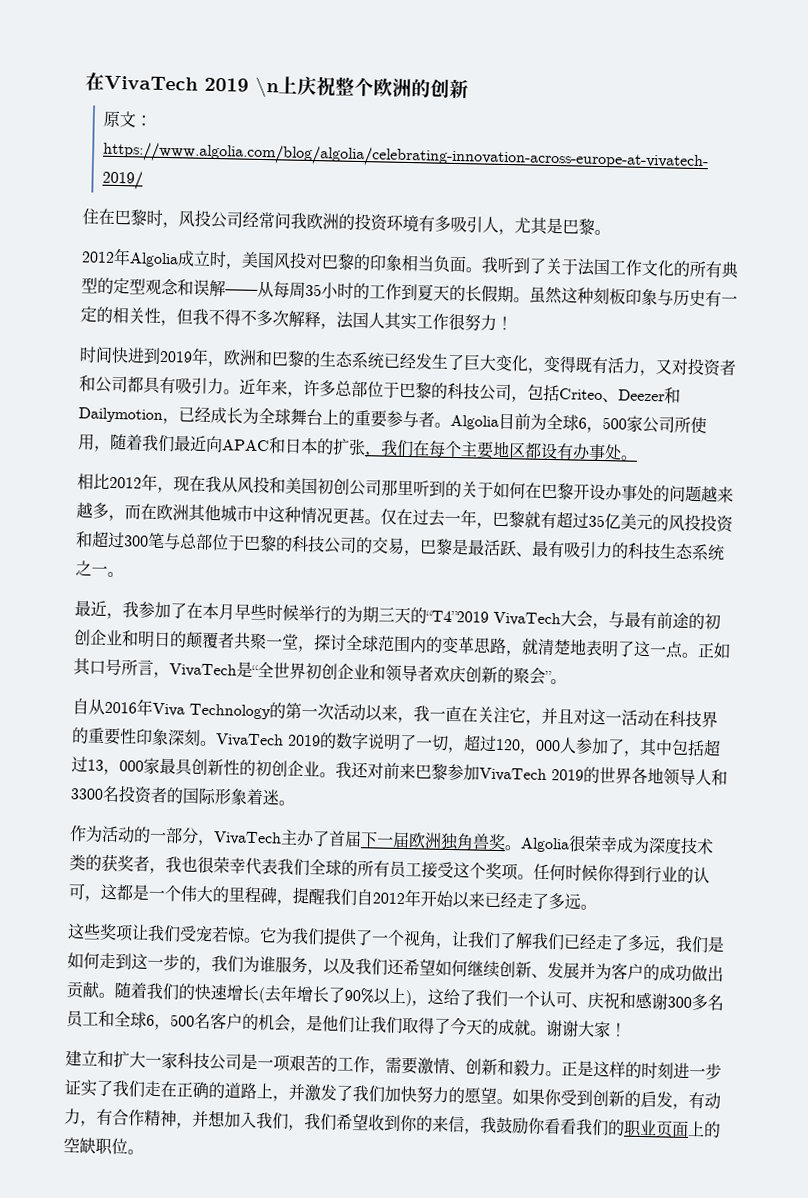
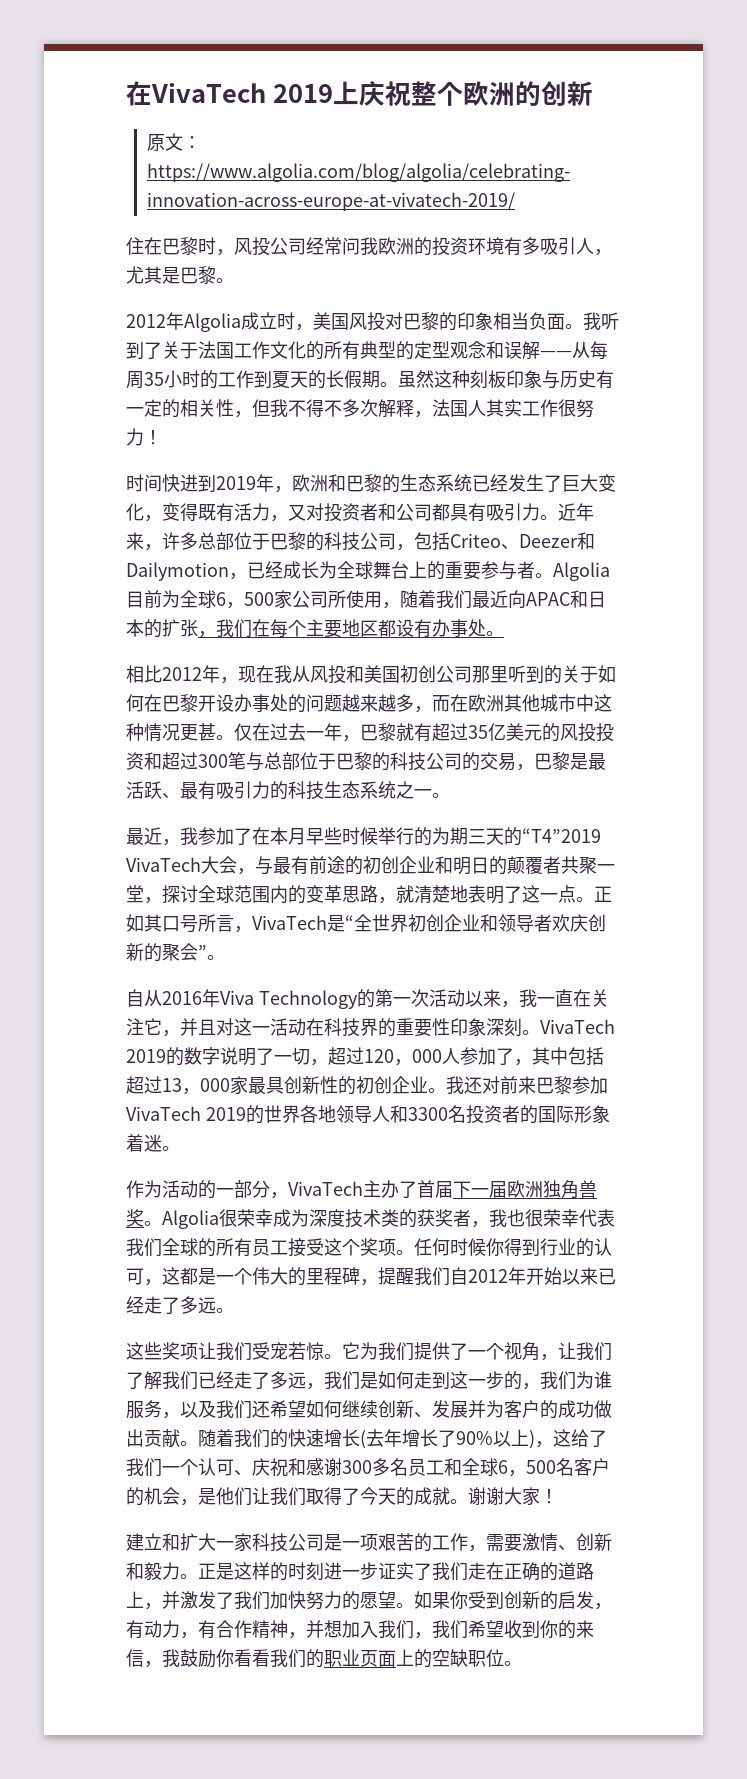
- 在VivaTech 2019 \n上庆祝整个欧洲的创新
+ 在VivaTech 2019上庆祝整个欧洲的创新

